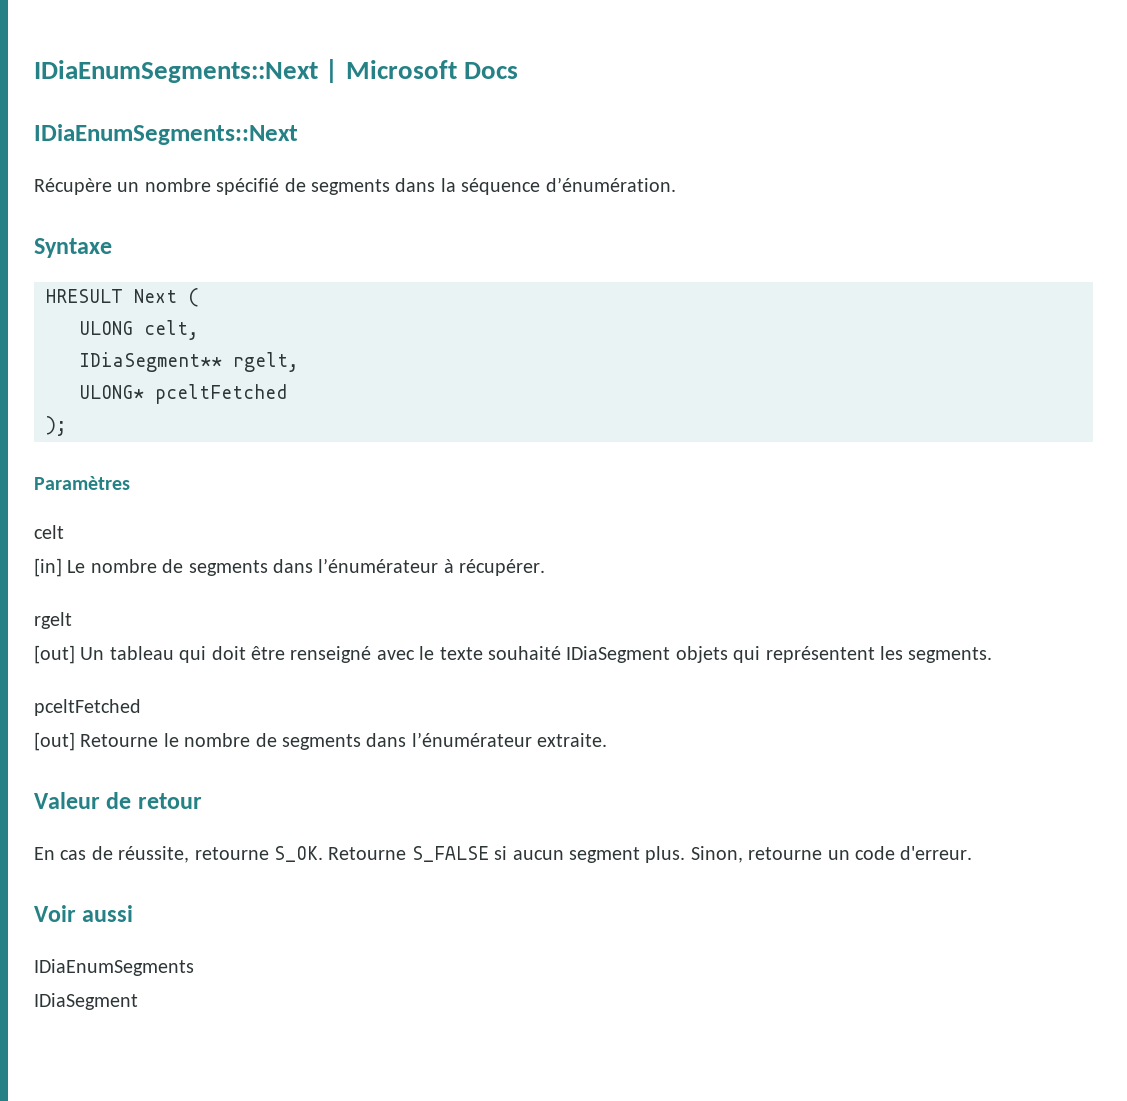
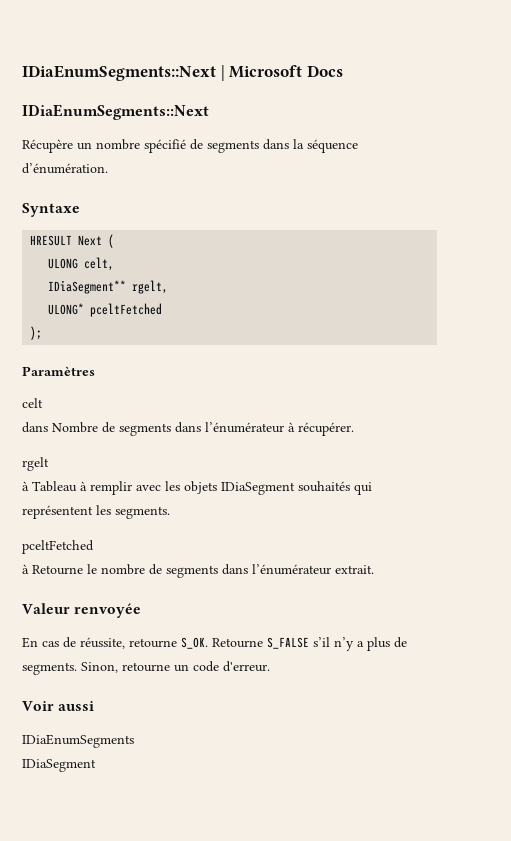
- [in] Le nombre de segments dans l’énumérateur à récupérer.
+ dans Nombre de segments dans l’énumérateur à récupérer.
- [out] Un tableau qui doit être renseigné avec le texte souhaité IDiaSegment objets qui représentent les segments.
+ à Tableau à remplir avec les objets IDiaSegment souhaités qui représentent les segments.
- [out] Retourne le nombre de segments dans l’énumérateur extraite.
+ à Retourne le nombre de segments dans l’énumérateur extrait.
- Valeur de retour
+ Valeur renvoyée
- Retourne S_FALSE si aucun segment plus.
+ Retourne S_FALSE s’il n’y a plus de segments.

